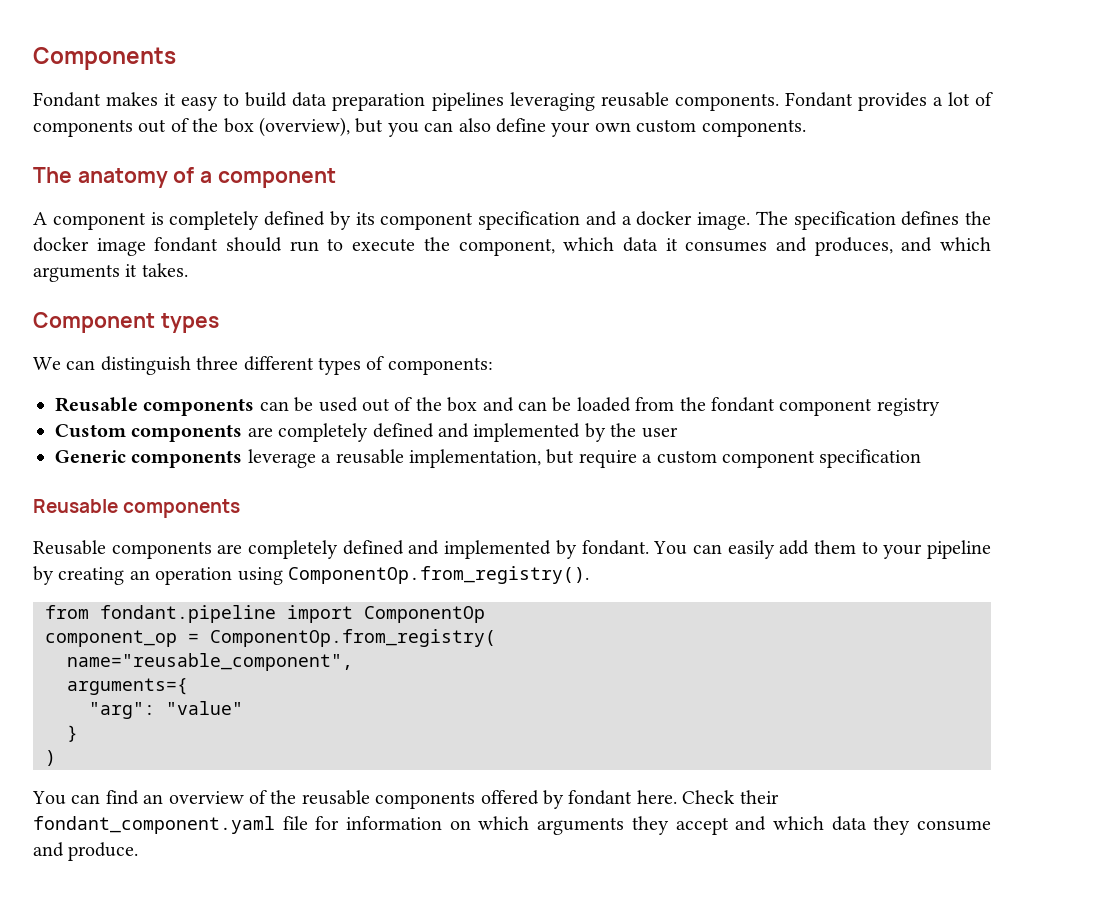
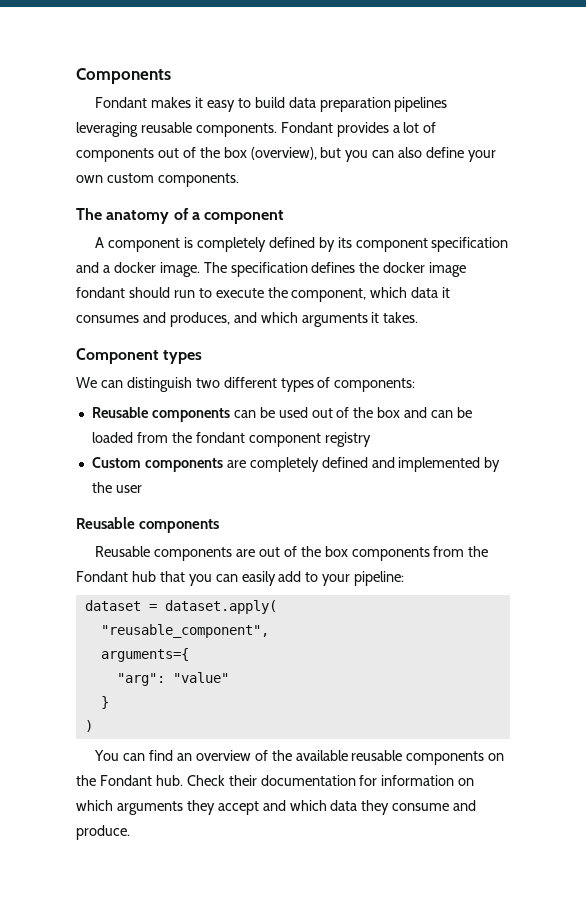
- We can distinguish three different types of components:
+ We can distinguish two different types of components:
- Generic components leverage a reusable implementation, but require a custom component specification
- Reusable components are completely defined and implemented by fondant. You can easily add them to your pipeline by creating an operation using ComponentOp.from_registry().
- from fondant.pipeline import ComponentOp
- component_op = ComponentOp.from_registry(
- name="reusable_component",
+ Reusable components are out of the box components from the Fondant hub that you can easily add to your pipeline:
+ dataset = dataset.apply(
+ "reusable_component",
- You can find an overview of the reusable components offered by fondant here. Check their fondant_component.yaml file for information on which arguments they accept and which data they consume and produce.
+ You can find an overview of the available reusable components on the Fondant hub. Check their documentation for information on which arguments they accept and which data they consume and produce.

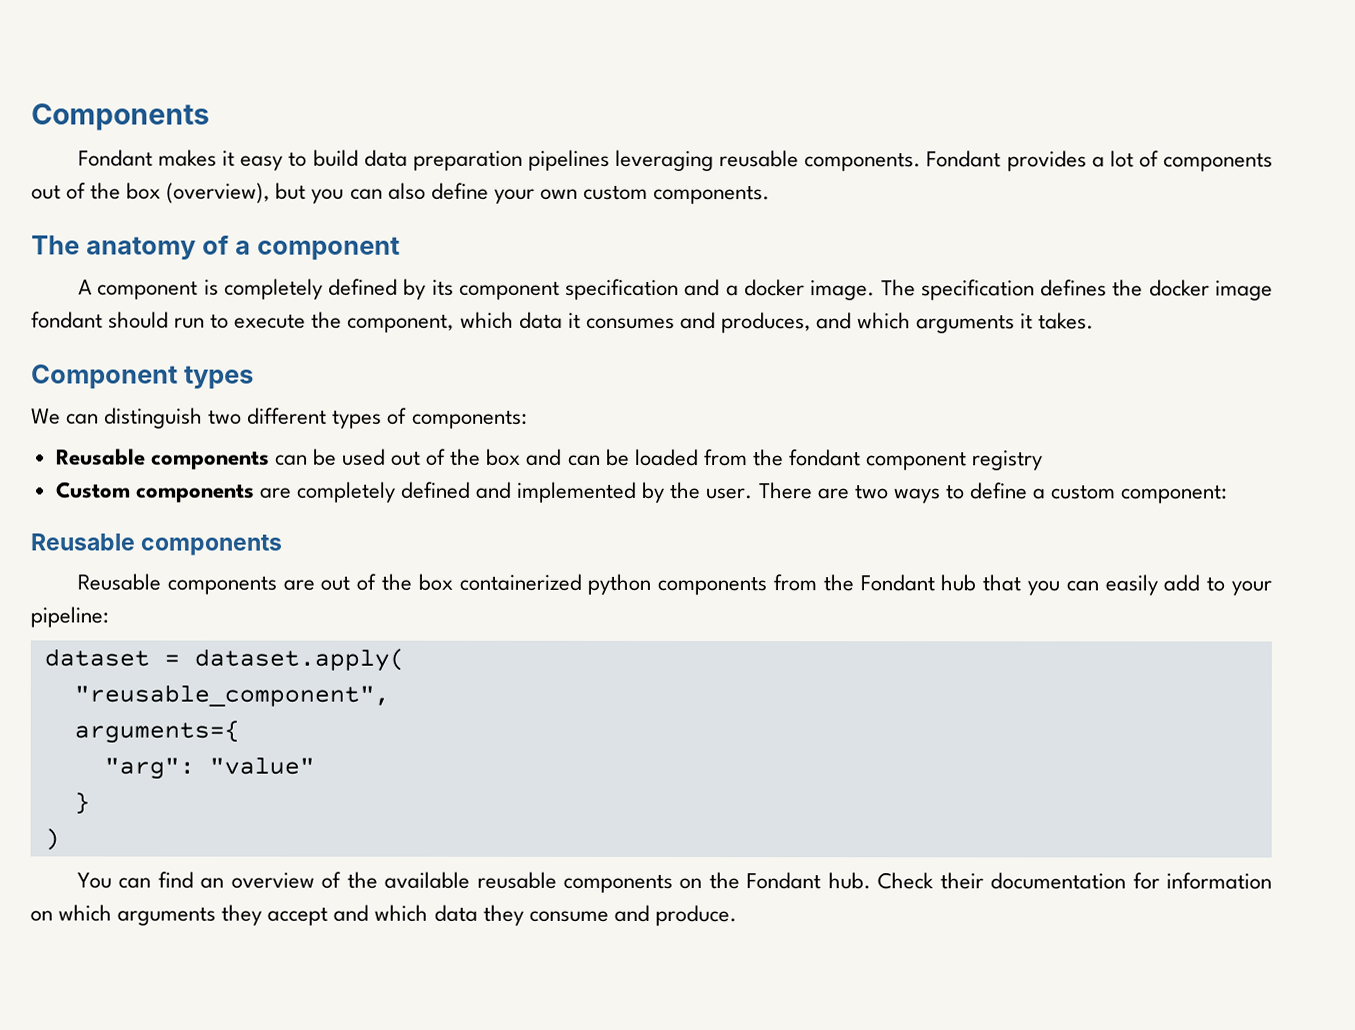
- Custom components are completely defined and implemented by the user
+ Custom components are completely defined and implemented by the user. There are two ways to define a custom component:
- Reusable components are out of the box components from the Fondant hub that you can easily add to your pipeline:
+ Reusable components are out of the box containerized python components from the Fondant hub that you can easily add to your pipeline:

